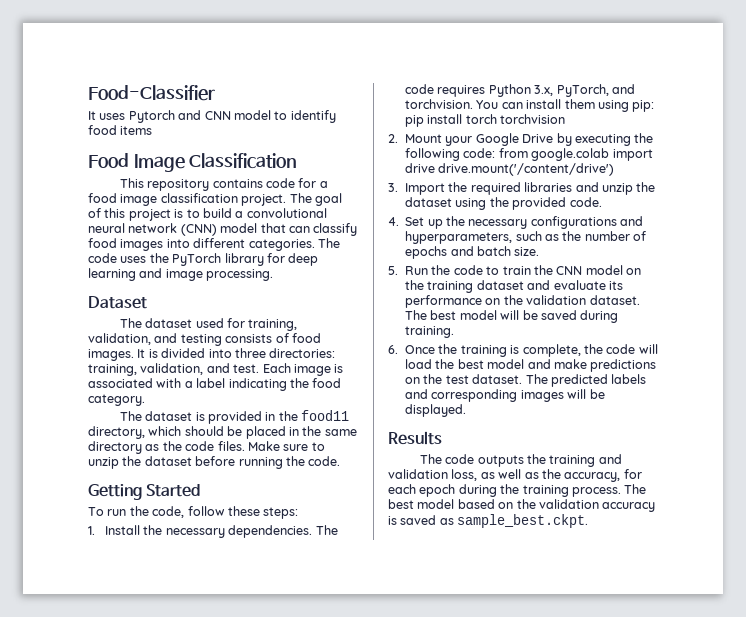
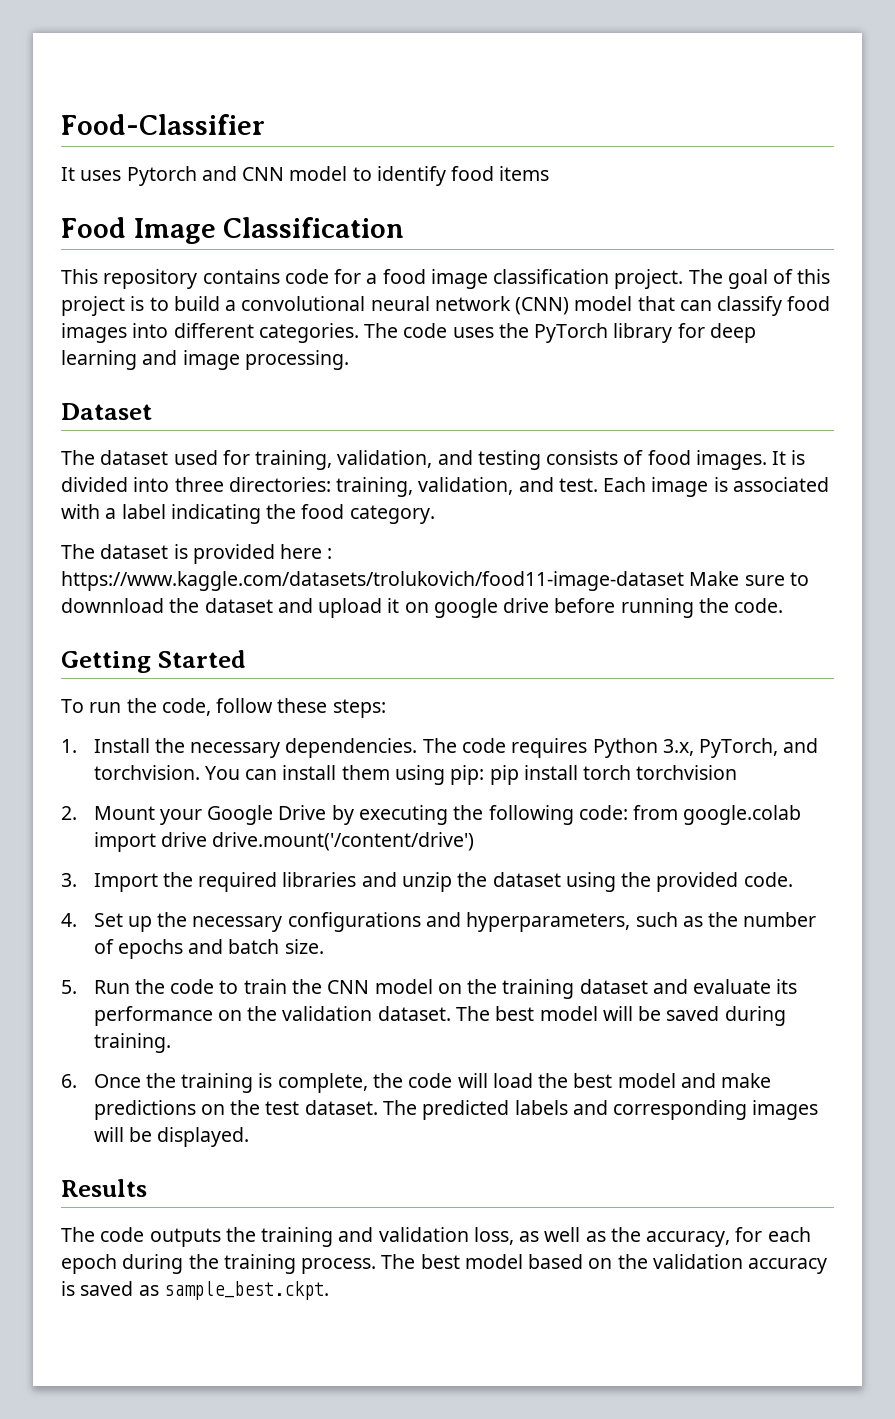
- The dataset is provided in the food11 directory, which should be placed in the same directory as the code files. Make sure to unzip the dataset before running the code.
+ The dataset is provided here : https://www.kaggle.com/datasets/trolukovich/food11-image-dataset Make sure to downnload the dataset and upload it on google drive before running the code.

